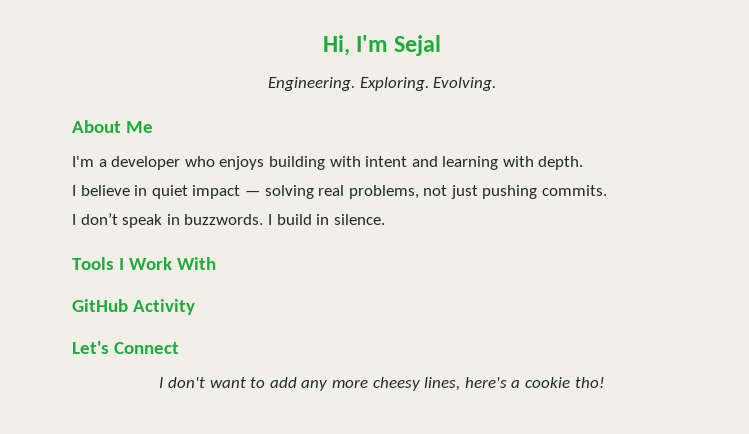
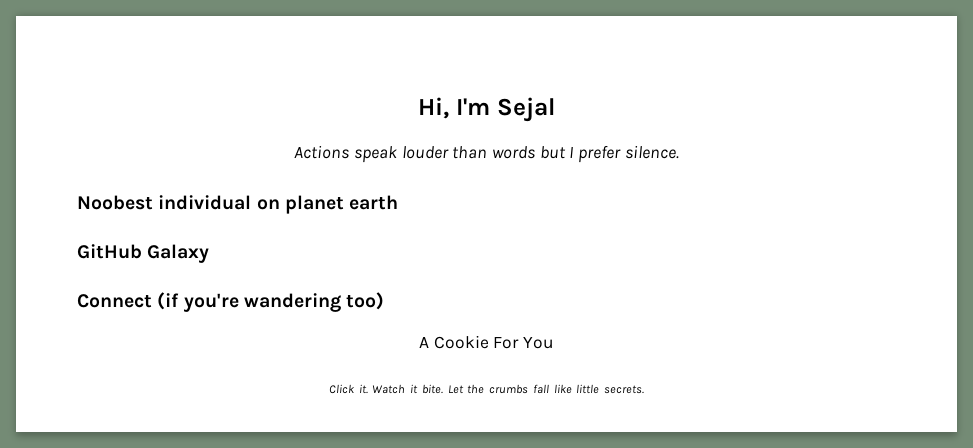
- Engineering. Exploring. Evolving.
- About Me
- I'm a developer who enjoys building with intent and learning with depth.
- I believe in quiet impact — solving real problems, not just pushing commits.
- I don’t speak in buzzwords. I build in silence.
- Tools I Work With
+ Actions speak louder than words but I prefer silence.
+ Noobest individual on planet earth
- GitHub Activity
- Let's Connect
- I don't want to add any more cheesy lines, here's a cookie tho!
+ GitHub Galaxy
+ Connect (if you're wandering too)
+ A Cookie For You
+ Click it. Watch it bite. Let the crumbs fall like little secrets.

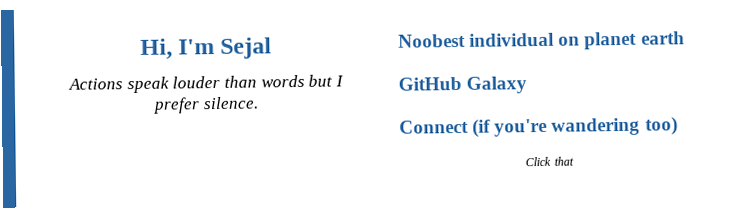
- A Cookie For You
- Click it. Watch it bite. Let the crumbs fall like little secrets.
+ Click that

